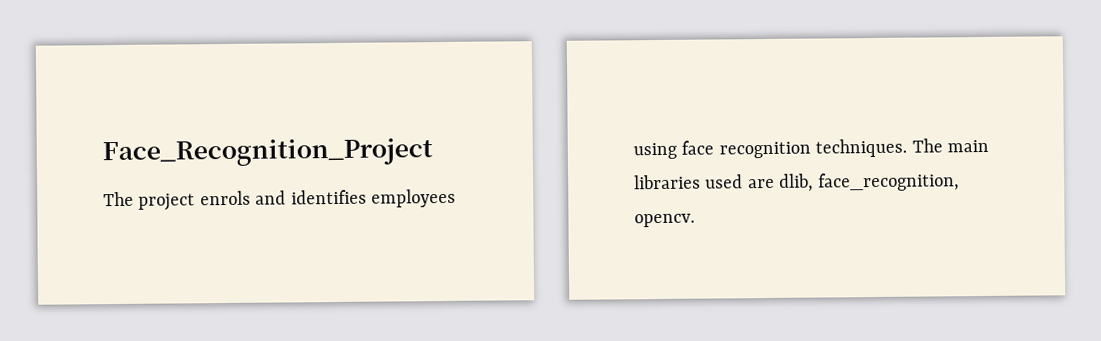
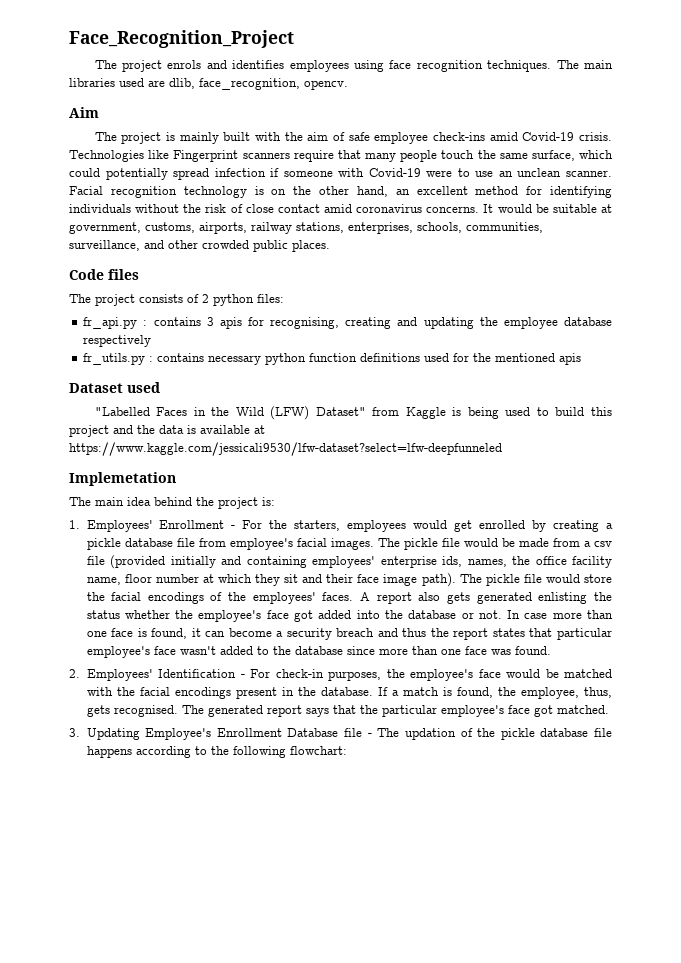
+ Aim
+ The project is mainly built with the aim of safe employee check-ins amid Covid-19 crisis. Technologies like Fingerprint scanners require that many people touch the same surface, which could potentially spread infection if someone with Covid-19 were to use an unclean scanner. Facial recognition technology is on the other hand, an excellent method for identifying individuals without the risk of close contact amid coronavirus concerns. It would be suitable at government, customs, airports, railway stations, enterprises, schools, communities, surveillance, and other crowded public places.
+ Code files
+ The project consists of 2 python files:
+ fr_api.py : contains 3 apis for recognising, creating and updating the employee database respectively
+ fr_utils.py : contains necessary python function definitions used for the mentioned apis
+ Dataset used
+ "Labelled Faces in the Wild (LFW) Dataset" from Kaggle is being used to build this project and the data is available at https://www.kaggle.com/jessicali9530/lfw-dataset?select=lfw-deepfunneled
+ Implemetation
+ The main idea behind the project is:
+ 1. Employees' Enrollment - For the starters, employees would get enrolled by creating a pickle database file from employee's facial images. The pickle file would be made from a csv file (provided initially and containing employees' enterprise ids, names, the office facility name, floor number at which they sit and their face image path). The pickle file would store the facial encodings of the employees' faces. A report also gets generated enlisting the status whether the employee's face got added into the database or not. In case more than one face is found, it can become a security breach and thus the report states that particular employee's face wasn't added to the database since more than one face was found.
+ 2. Employees' Identification - For check-in purposes, the employee's face would be matched with the facial encodings present in the database. If a match is found, the employee, thus, gets recognised. The generated report says that the particular employee's face got matched.
+ 3. Updating Employee's Enrollment Database file - The updation of the pickle database file happens according to the following flowchart:

